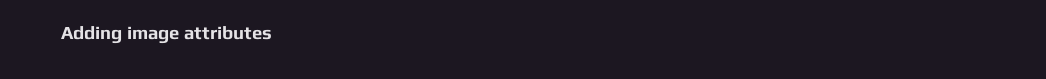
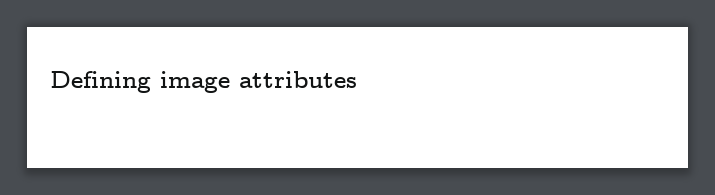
- Adding image attributes
+ Defining image attributes

